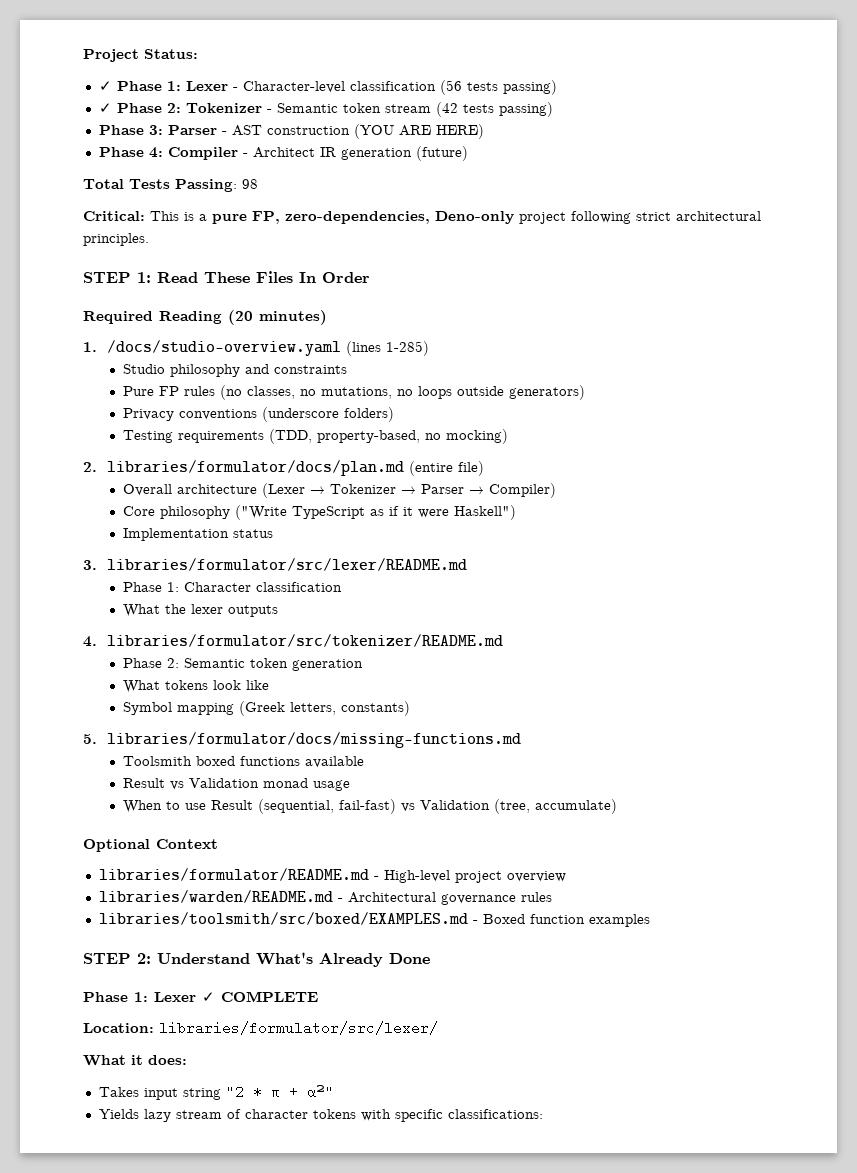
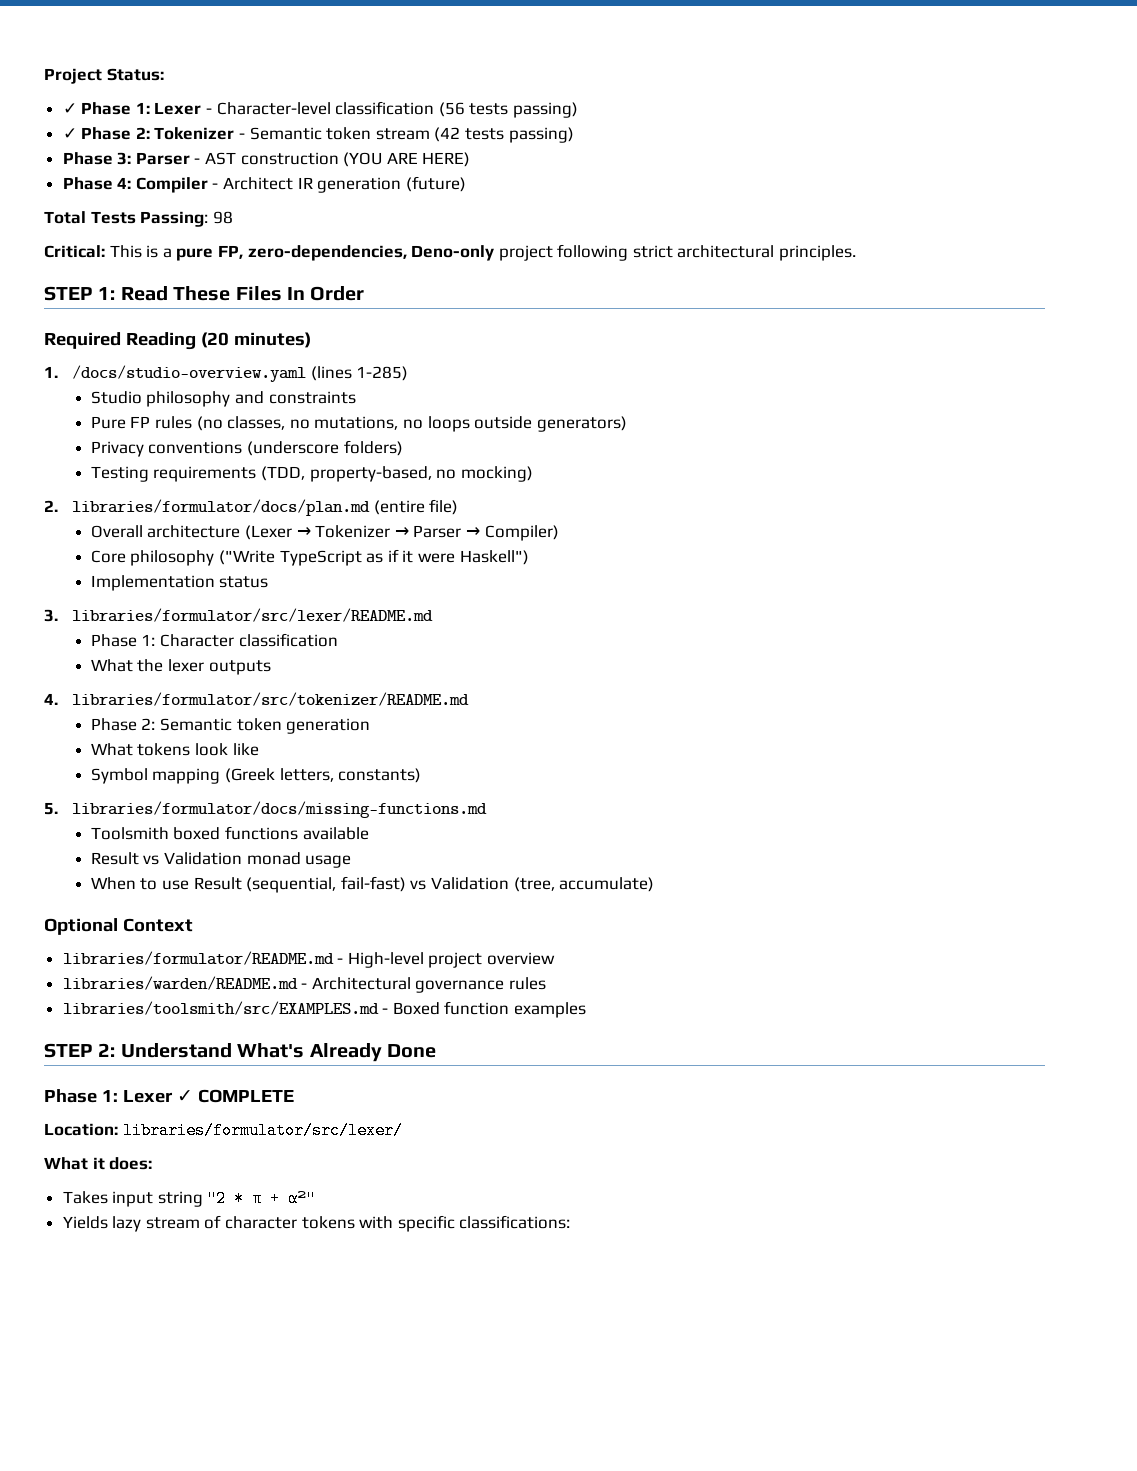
- libraries/toolsmith/src/boxed/EXAMPLES.md - Boxed function examples
+ libraries/toolsmith/src/EXAMPLES.md - Boxed function examples

